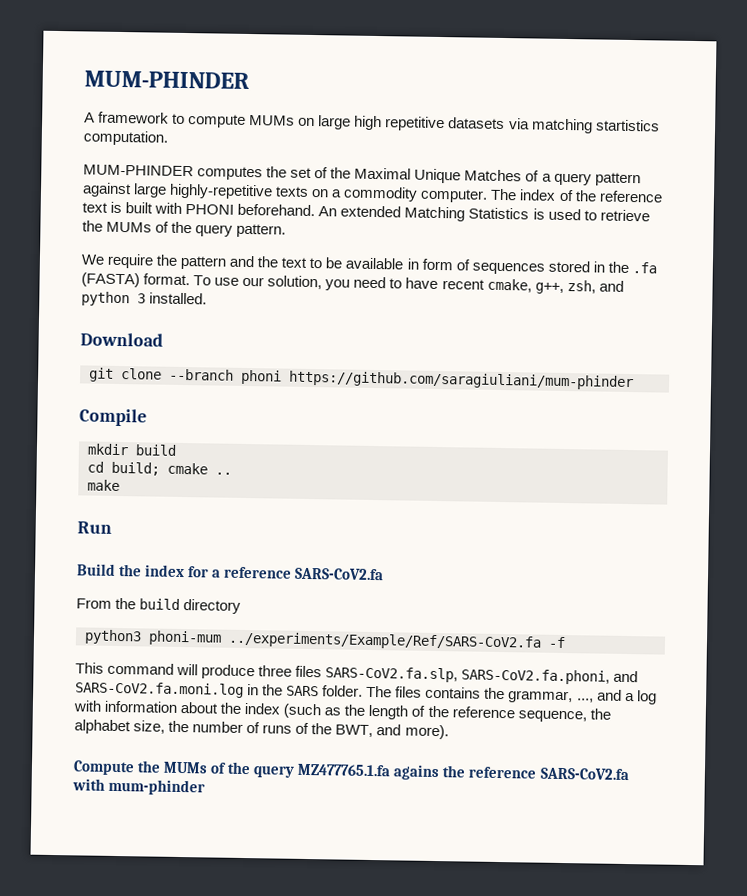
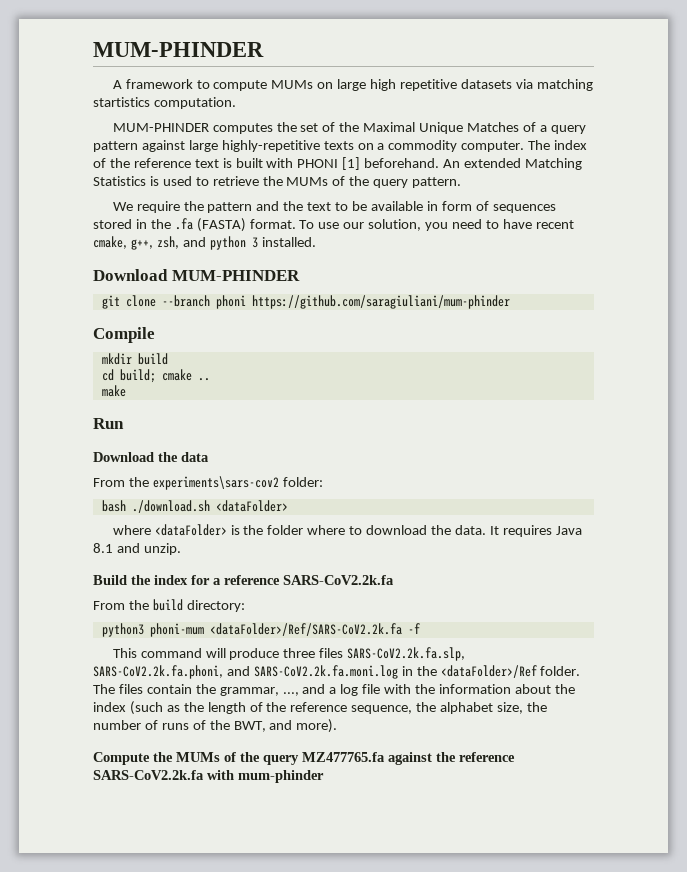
- The index of the reference text is built with PHONI beforehand.
+ The index of the reference text is built with PHONI [1] beforehand.
- Download
+ Download MUM-PHINDER
+ Download the data
+ From the experiments\sars-cov2 folder:
+ bash ./download.sh <dataFolder>
+ where <dataFolder> is the folder where to download the data. It requires Java 8.1 and unzip.
- Build the index for a reference SARS-CoV2.fa
+ Build the index for a reference SARS-CoV2.2k.fa
- From the build directory
+ From the build directory:
- python3 phoni-mum ../experiments/Example/Ref/SARS-CoV2.fa -f
+ python3 phoni-mum <dataFolder>/Ref/SARS-CoV2.2k.fa -f
- This command will produce three files SARS-CoV2.fa.slp, SARS-CoV2.fa.phoni, and SARS-CoV2.fa.moni.log in the SARS folder.
+ This command will produce three files SARS-CoV2.2k.fa.slp, SARS-CoV2.2k.fa.phoni, and SARS-CoV2.2k.fa.moni.log in the <dataFolder>/Ref folder.
- The files contains the grammar, ..., and a log with information about the index (such as the length of the reference sequence, the alphabet size, the number of runs of the BWT, and more).
+ The files contain the grammar, ..., and a log file with the information about the index (such as the length of the reference sequence, the alphabet size, the number of runs of the BWT, and more).
- Compute the MUMs of the query MZ477765.1.fa agains the reference SARS-CoV2.fa with mum-phinder
+ Compute the MUMs of the query MZ477765.fa against the reference SARS-CoV2.2k.fa with mum-phinder

